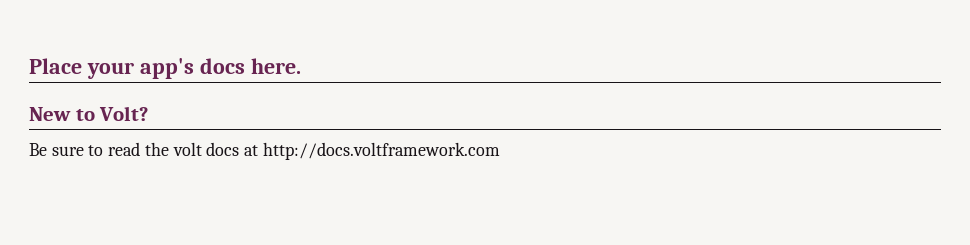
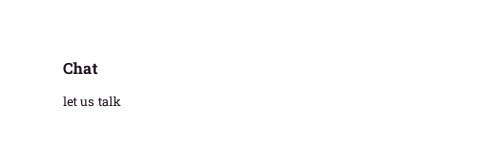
- Place your app's docs here.
- New to Volt?
- Be sure to read the volt docs at http://docs.voltframework.com
+ Chat
+ let us talk

